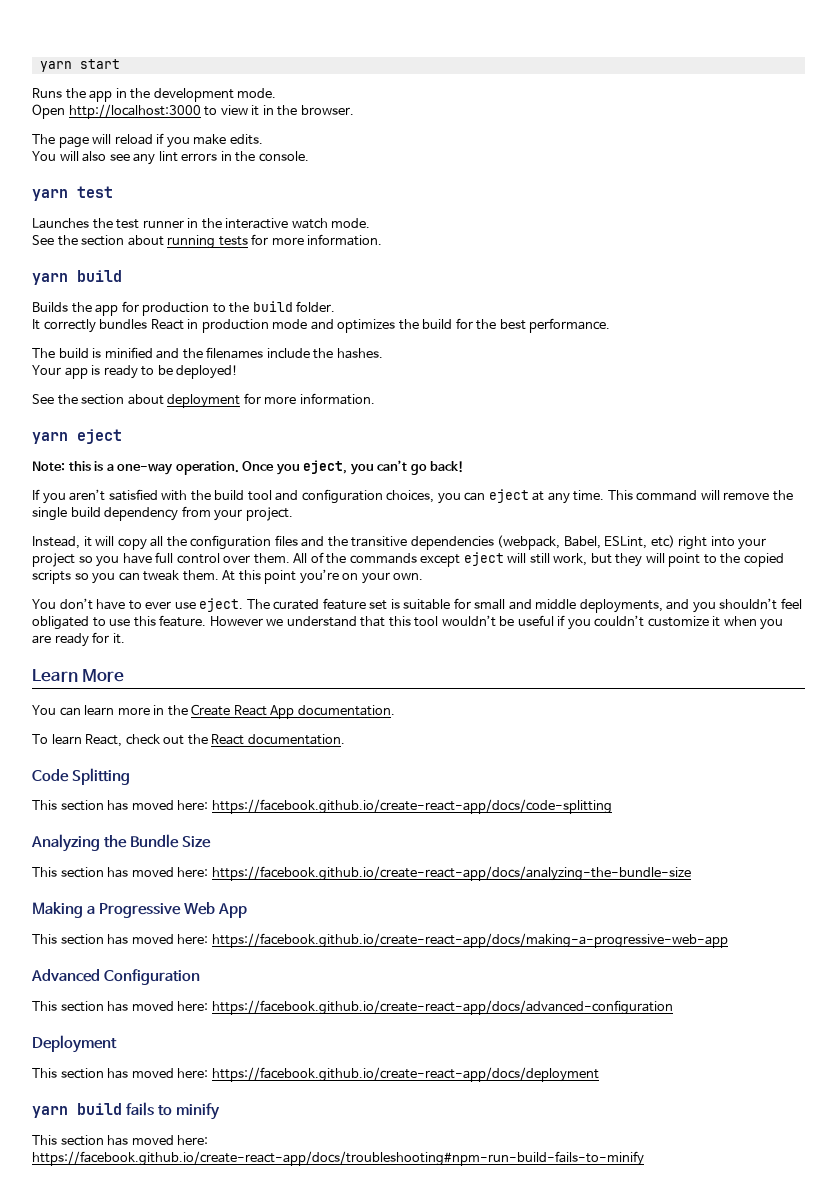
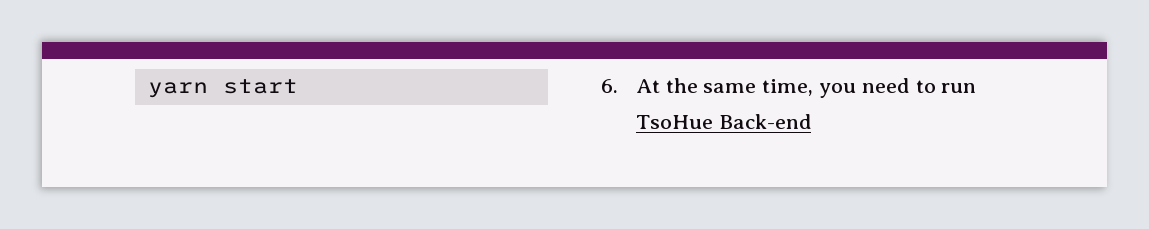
- Runs the app in the development mode.
- Open http://localhost:3000 to view it in the browser.
- The page will reload if you make edits.
- You will also see any lint errors in the console.
- yarn test
- Launches the test runner in the interactive watch mode.
- See the section about running tests for more information.
- yarn build
- Builds the app for production to the build folder.
- It correctly bundles React in production mode and optimizes the build for the best performance.
- The build is minified and the filenames include the hashes.
- Your app is ready to be deployed!
- See the section about deployment for more information.
- yarn eject
- Note: this is a one-way operation. Once you eject, you can’t go back!
- If you aren’t satisfied with the build tool and configuration choices, you can eject at any time. This command will remove the single build dependency from your project.
- Instead, it will copy all the configuration files and the transitive dependencies (webpack, Babel, ESLint, etc) right into your project so you have full control over them. All of the commands except eject will still work, but they will point to the copied scripts so you can tweak them. At this point you’re on your own.
- You don’t have to ever use eject. The curated feature set is suitable for small and middle deployments, and you shouldn’t feel obligated to use this feature. However we understand that this tool wouldn’t be useful if you couldn’t customize it when you are ready for it.
- Learn More
- You can learn more in the Create React App documentation.
- To learn React, check out the React documentation.
- Code Splitting
- This section has moved here: https://facebook.github.io/create-react-app/docs/code-splitting
- Analyzing the Bundle Size
- This section has moved here: https://facebook.github.io/create-react-app/docs/analyzing-the-bundle-size
- Making a Progressive Web App
- This section has moved here: https://facebook.github.io/create-react-app/docs/making-a-progressive-web-app
- Advanced Configuration
- This section has moved here: https://facebook.github.io/create-react-app/docs/advanced-configuration
- Deployment
- This section has moved here: https://facebook.github.io/create-react-app/docs/deployment
- yarn build fails to minify
- This section has moved here: https://facebook.github.io/create-react-app/docs/troubleshooting#npm-run-build-fails-to-minify
+ 6. At the same time, you need to run TsoHue Back-end

